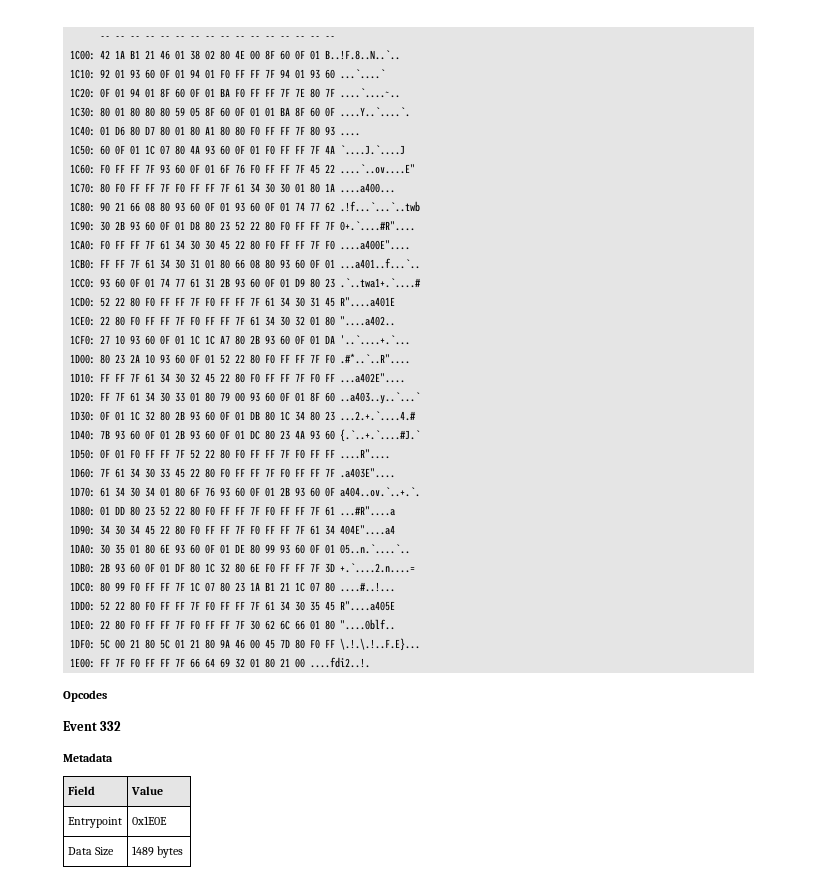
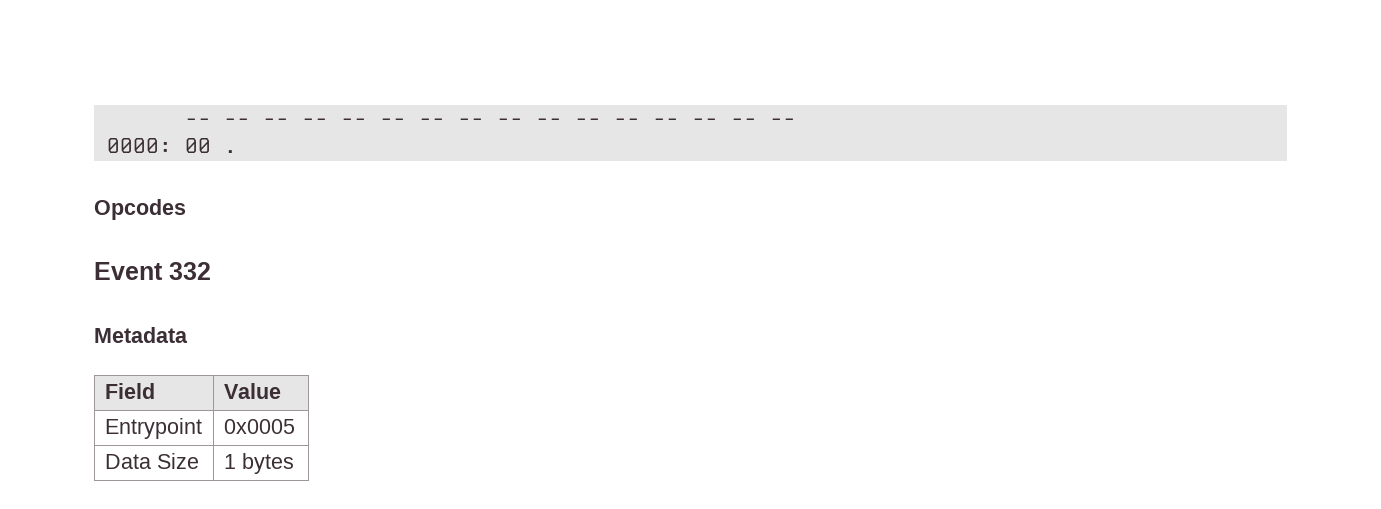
- 1C00: 42 1A B1 21 46 01 38 02 80 4E 00 8F 60 0F 01 B..!F.8..N..`..
- 1C10: 92 01 93 60 0F 01 94 01 F0 FF FF 7F 94 01 93 60 ...`....`
- 1C20: 0F 01 94 01 8F 60 0F 01 BA F0 FF FF 7F 7E 80 7F ....`....~..
- 1C30: 80 01 80 80 80 59 05 8F 60 0F 01 01 BA 8F 60 0F ....Y..`....`.
- 1C40: 01 D6 80 D7 80 01 80 A1 80 80 F0 FF FF 7F 80 93 ....
- 1C50: 60 0F 01 1C 07 80 4A 93 60 0F 01 F0 FF FF 7F 4A `....J.`....J
- 1C60: F0 FF FF 7F 93 60 0F 01 6F 76 F0 FF FF 7F 45 22 ....`..ov....E"
- 1C70: 80 F0 FF FF 7F F0 FF FF 7F 61 34 30 30 01 80 1A ....a400...
- 1C80: 90 21 66 08 80 93 60 0F 01 93 60 0F 01 74 77 62 .!f...`...`..twb
- 1C90: 30 2B 93 60 0F 01 D8 80 23 52 22 80 F0 FF FF 7F 0+.`....#R"....
- 1CA0: F0 FF FF 7F 61 34 30 30 45 22 80 F0 FF FF 7F F0 ....a400E"....
- 1CB0: FF FF 7F 61 34 30 31 01 80 66 08 80 93 60 0F 01 ...a401..f...`..
- 1CC0: 93 60 0F 01 74 77 61 31 2B 93 60 0F 01 D9 80 23 .`..twa1+.`....#
- 1CD0: 52 22 80 F0 FF FF 7F F0 FF FF 7F 61 34 30 31 45 R"....a401E
- 1CE0: 22 80 F0 FF FF 7F F0 FF FF 7F 61 34 30 32 01 80 "....a402..
- 1CF0: 27 10 93 60 0F 01 1C 1C A7 80 2B 93 60 0F 01 DA '..`....+.`...
- 1D00: 80 23 2A 10 93 60 0F 01 52 22 80 F0 FF FF 7F F0 .#*..`..R"....
- 1D10: FF FF 7F 61 34 30 32 45 22 80 F0 FF FF 7F F0 FF ...a402E"....
- 1D20: FF 7F 61 34 30 33 01 80 79 00 93 60 0F 01 8F 60 ..a403..y..`...`
- 1D30: 0F 01 1C 32 80 2B 93 60 0F 01 DB 80 1C 34 80 23 ...2.+.`....4.#
- 1D40: 7B 93 60 0F 01 2B 93 60 0F 01 DC 80 23 4A 93 60 {.`..+.`....#J.`
- 1D50: 0F 01 F0 FF FF 7F 52 22 80 F0 FF FF 7F F0 FF FF ....R"....
- 1D60: 7F 61 34 30 33 45 22 80 F0 FF FF 7F F0 FF FF 7F .a403E"....
- 1D70: 61 34 30 34 01 80 6F 76 93 60 0F 01 2B 93 60 0F a404..ov.`..+.`.
- 1D80: 01 DD 80 23 52 22 80 F0 FF FF 7F F0 FF FF 7F 61 ...#R"....a
- 1D90: 34 30 34 45 22 80 F0 FF FF 7F F0 FF FF 7F 61 34 404E"....a4
- 1DA0: 30 35 01 80 6E 93 60 0F 01 DE 80 99 93 60 0F 01 05..n.`....`..
- 1DB0: 2B 93 60 0F 01 DF 80 1C 32 80 6E F0 FF FF 7F 3D +.`....2.n....=
- 1DC0: 80 99 F0 FF FF 7F 1C 07 80 23 1A B1 21 1C 07 80 ....#..!...
- 1DD0: 52 22 80 F0 FF FF 7F F0 FF FF 7F 61 34 30 35 45 R"....a405E
- 1DE0: 22 80 F0 FF FF 7F F0 FF FF 7F 30 62 6C 66 01 80 "....0blf..
- 1DF0: 5C 00 21 80 5C 01 21 80 9A 46 00 45 7D 80 F0 FF \.!.\.!..F.E}...
- 1E00: FF 7F F0 FF FF 7F 66 64 69 32 01 80 21 00 ....fdi2..!.
+ 0000: 00 .
- Entrypoint | 0x1E0E
+ Entrypoint | 0x0005
- Data Size | 1489 bytes
+ Data Size | 1 bytes

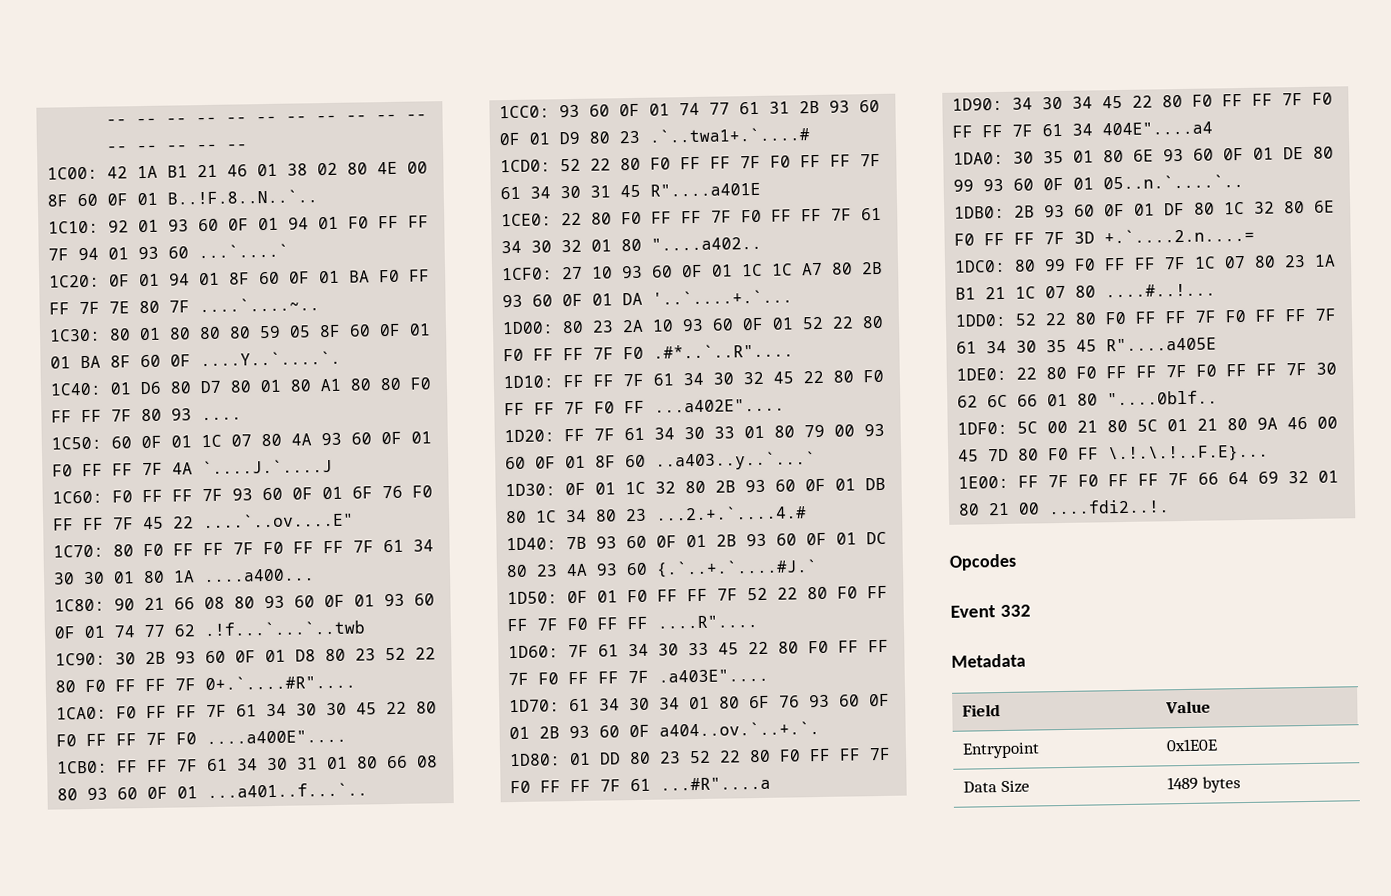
- 0000: 00 .
+ 1C00: 42 1A B1 21 46 01 38 02 80 4E 00 8F 60 0F 01 B..!F.8..N..`..
+ 1C10: 92 01 93 60 0F 01 94 01 F0 FF FF 7F 94 01 93 60 ...`....`
+ 1C20: 0F 01 94 01 8F 60 0F 01 BA F0 FF FF 7F 7E 80 7F ....`....~..
+ 1C30: 80 01 80 80 80 59 05 8F 60 0F 01 01 BA 8F 60 0F ....Y..`....`.
+ 1C40: 01 D6 80 D7 80 01 80 A1 80 80 F0 FF FF 7F 80 93 ....
+ 1C50: 60 0F 01 1C 07 80 4A 93 60 0F 01 F0 FF FF 7F 4A `....J.`....J
+ 1C60: F0 FF FF 7F 93 60 0F 01 6F 76 F0 FF FF 7F 45 22 ....`..ov....E"
+ 1C70: 80 F0 FF FF 7F F0 FF FF 7F 61 34 30 30 01 80 1A ....a400...
+ 1C80: 90 21 66 08 80 93 60 0F 01 93 60 0F 01 74 77 62 .!f...`...`..twb
+ 1C90: 30 2B 93 60 0F 01 D8 80 23 52 22 80 F0 FF FF 7F 0+.`....#R"....
+ 1CA0: F0 FF FF 7F 61 34 30 30 45 22 80 F0 FF FF 7F F0 ....a400E"....
+ 1CB0: FF FF 7F 61 34 30 31 01 80 66 08 80 93 60 0F 01 ...a401..f...`..
+ 1CC0: 93 60 0F 01 74 77 61 31 2B 93 60 0F 01 D9 80 23 .`..twa1+.`....#
+ 1CD0: 52 22 80 F0 FF FF 7F F0 FF FF 7F 61 34 30 31 45 R"....a401E
+ 1CE0: 22 80 F0 FF FF 7F F0 FF FF 7F 61 34 30 32 01 80 "....a402..
+ 1CF0: 27 10 93 60 0F 01 1C 1C A7 80 2B 93 60 0F 01 DA '..`....+.`...
+ 1D00: 80 23 2A 10 93 60 0F 01 52 22 80 F0 FF FF 7F F0 .#*..`..R"....
+ 1D10: FF FF 7F 61 34 30 32 45 22 80 F0 FF FF 7F F0 FF ...a402E"....
+ 1D20: FF 7F 61 34 30 33 01 80 79 00 93 60 0F 01 8F 60 ..a403..y..`...`
+ 1D30: 0F 01 1C 32 80 2B 93 60 0F 01 DB 80 1C 34 80 23 ...2.+.`....4.#
+ 1D40: 7B 93 60 0F 01 2B 93 60 0F 01 DC 80 23 4A 93 60 {.`..+.`....#J.`
+ 1D50: 0F 01 F0 FF FF 7F 52 22 80 F0 FF FF 7F F0 FF FF ....R"....
+ 1D60: 7F 61 34 30 33 45 22 80 F0 FF FF 7F F0 FF FF 7F .a403E"....
+ 1D70: 61 34 30 34 01 80 6F 76 93 60 0F 01 2B 93 60 0F a404..ov.`..+.`.
+ 1D80: 01 DD 80 23 52 22 80 F0 FF FF 7F F0 FF FF 7F 61 ...#R"....a
+ 1D90: 34 30 34 45 22 80 F0 FF FF 7F F0 FF FF 7F 61 34 404E"....a4
+ 1DA0: 30 35 01 80 6E 93 60 0F 01 DE 80 99 93 60 0F 01 05..n.`....`..
+ 1DB0: 2B 93 60 0F 01 DF 80 1C 32 80 6E F0 FF FF 7F 3D +.`....2.n....=
+ 1DC0: 80 99 F0 FF FF 7F 1C 07 80 23 1A B1 21 1C 07 80 ....#..!...
+ 1DD0: 52 22 80 F0 FF FF 7F F0 FF FF 7F 61 34 30 35 45 R"....a405E
+ 1DE0: 22 80 F0 FF FF 7F F0 FF FF 7F 30 62 6C 66 01 80 "....0blf..
+ 1DF0: 5C 00 21 80 5C 01 21 80 9A 46 00 45 7D 80 F0 FF \.!.\.!..F.E}...
+ 1E00: FF 7F F0 FF FF 7F 66 64 69 32 01 80 21 00 ....fdi2..!.
- Entrypoint | 0x0005
+ Entrypoint | 0x1E0E
- Data Size | 1 bytes
+ Data Size | 1489 bytes

